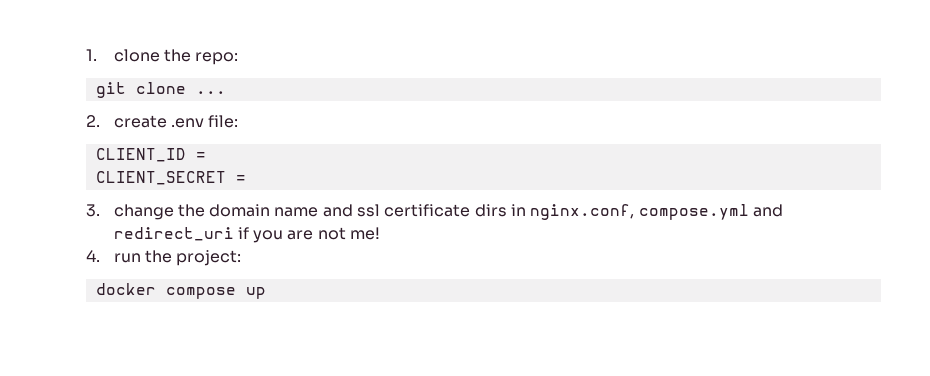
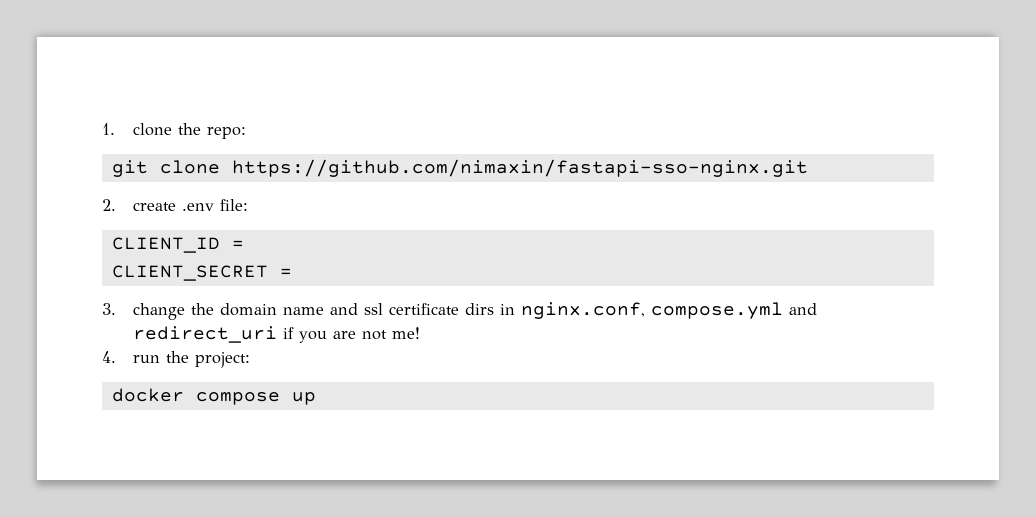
- git clone ...
+ git clone https://github.com/nimaxin/fastapi-sso-nginx.git

